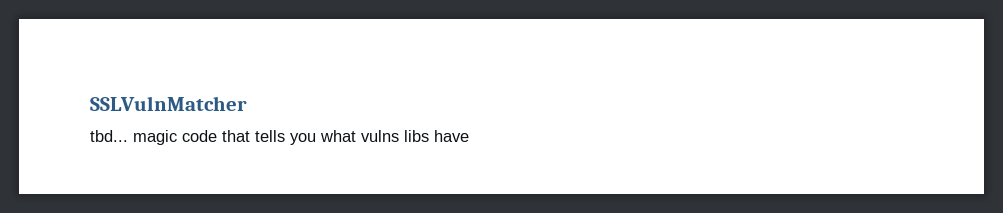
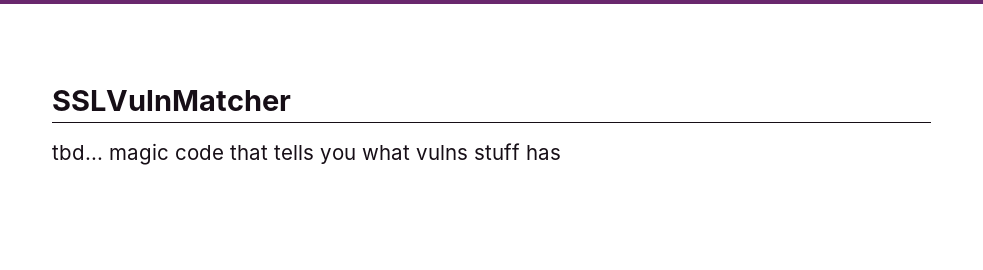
- tbd... magic code that tells you what vulns libs have
+ tbd... magic code that tells you what vulns stuff has

